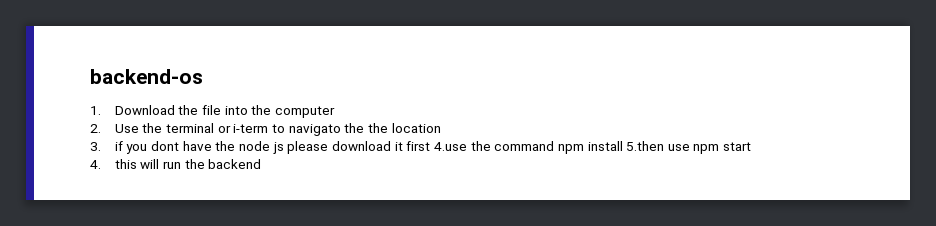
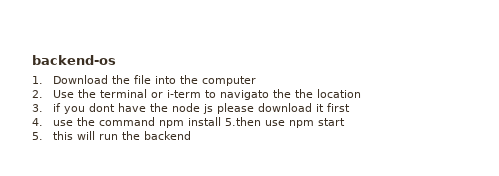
- 3. if you dont have the node js please download it first 4.use the command npm install 5.then use npm start
+ 3. if you dont have the node js please download it first
+ 4. use the command npm install 5.then use npm start
- 4. this will run the backend
+ 5. this will run the backend

